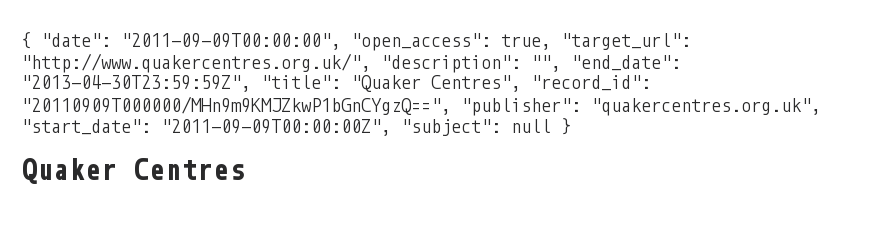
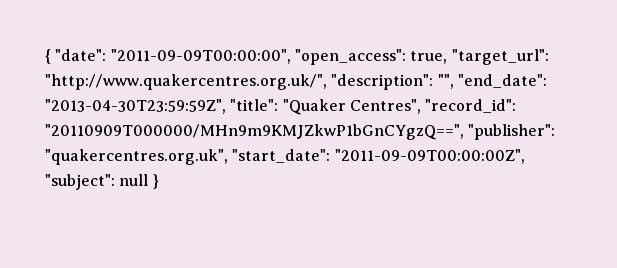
- Quaker Centres

